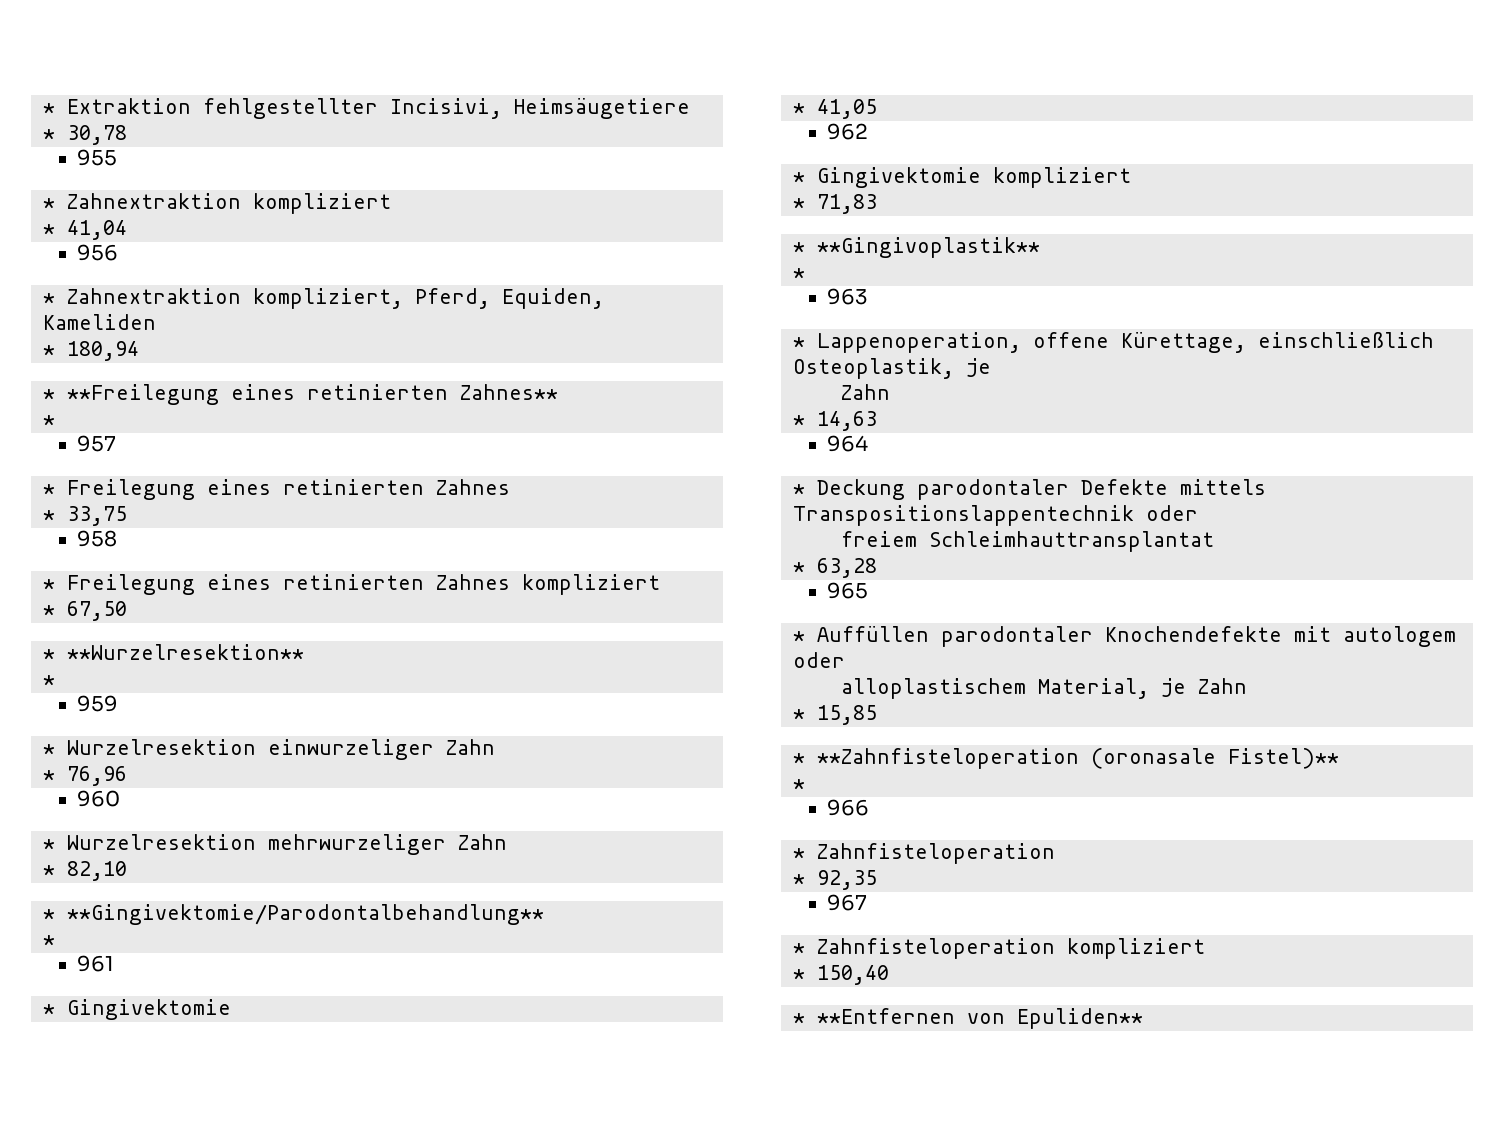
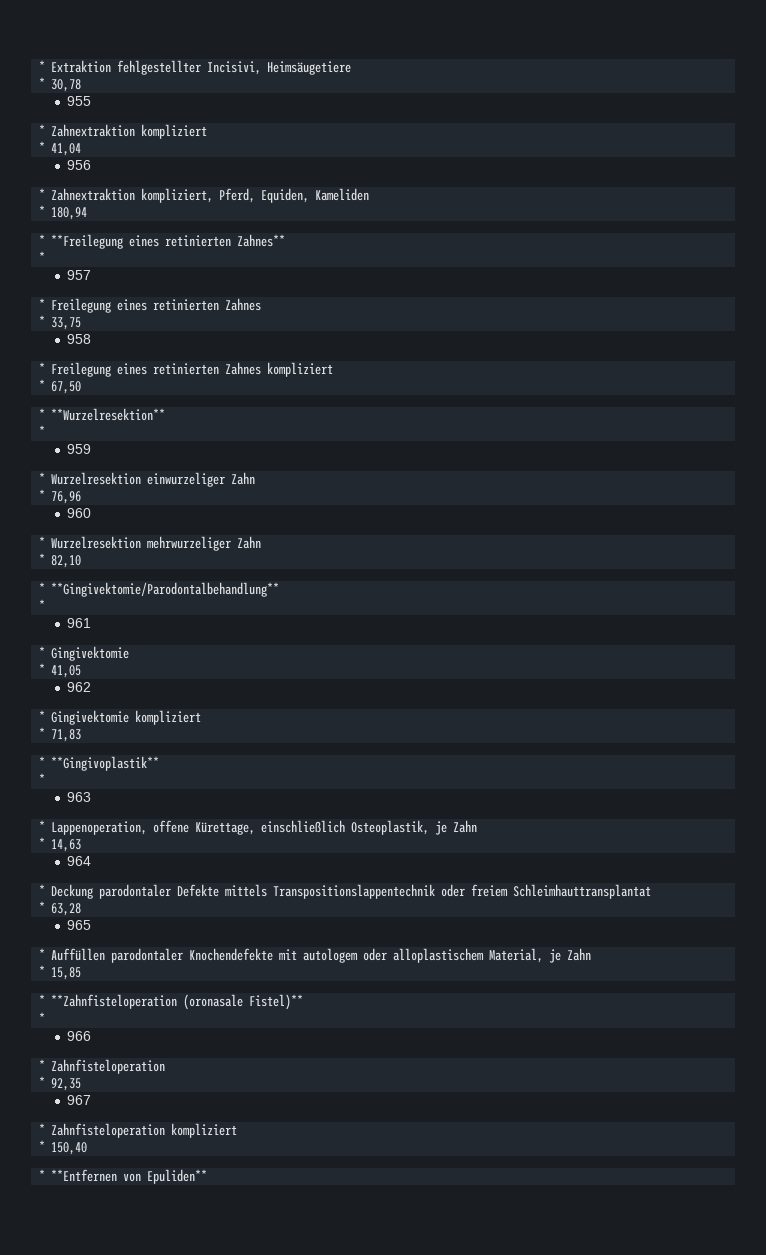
- * Lappenoperation, offene Kürettage, einschließlich Osteoplastik, je
- Zahn
+ * Lappenoperation, offene Kürettage, einschließlich Osteoplastik, je Zahn
- * Deckung parodontaler Defekte mittels Transpositionslappentechnik oder
- freiem Schleimhauttransplantat
+ * Deckung parodontaler Defekte mittels Transpositionslappentechnik oder freiem Schleimhauttransplantat
- * Auffüllen parodontaler Knochendefekte mit autologem oder
- alloplastischem Material, je Zahn
+ * Auffüllen parodontaler Knochendefekte mit autologem oder alloplastischem Material, je Zahn

